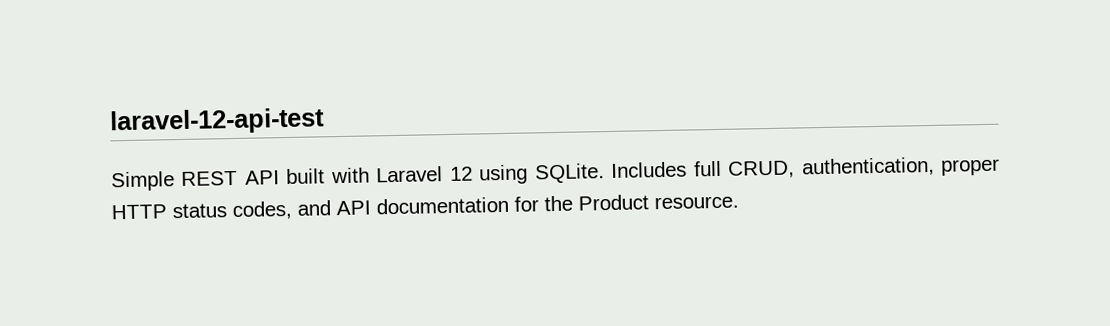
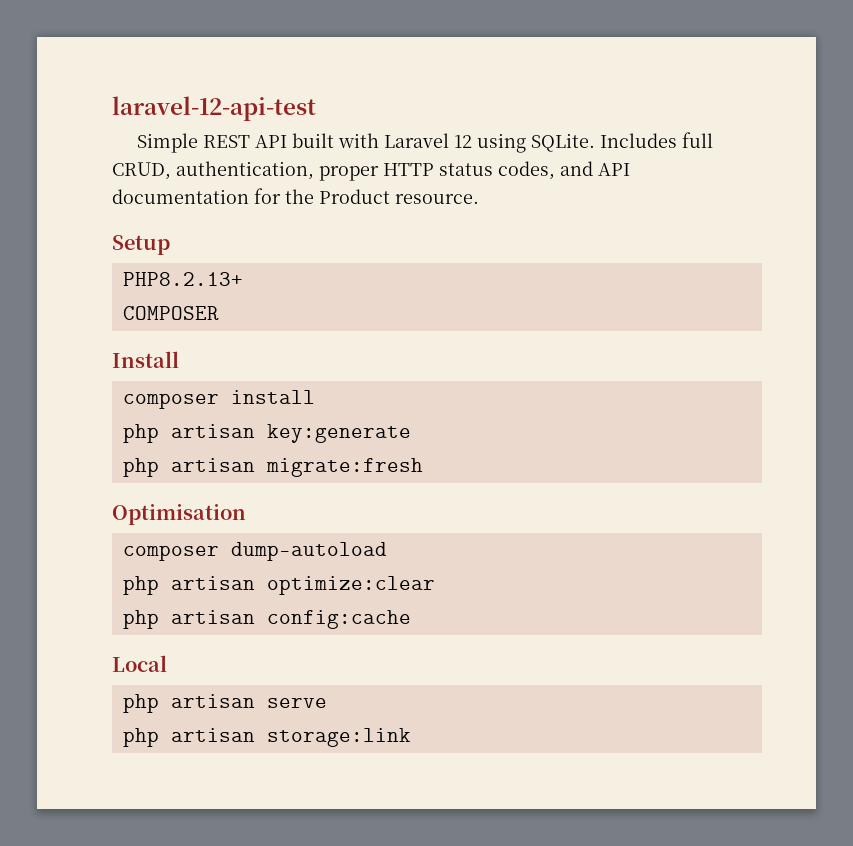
+ Setup
+ PHP8.2.13+
+ COMPOSER
+ Install
+ composer install
+ php artisan key:generate
+ php artisan migrate:fresh
+ Optimisation
+ composer dump-autoload
+ php artisan optimize:clear
+ php artisan config:cache
+ Local
+ php artisan serve
+ php artisan storage:link

